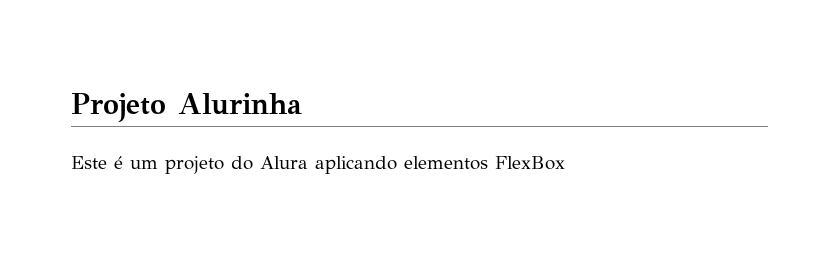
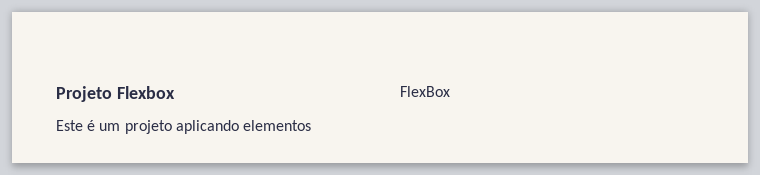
- Projeto Alurinha
+ Projeto Flexbox
- Este é um projeto do Alura aplicando elementos FlexBox
+ Este é um projeto aplicando elementos FlexBox

